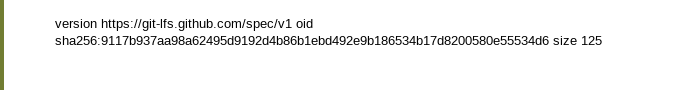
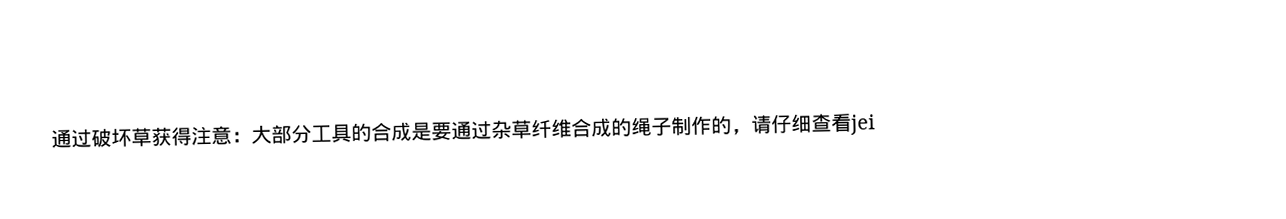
- version https://git-lfs.github.com/spec/v1 oid sha256:9117b937aa98a62495d9192d4b86b1ebd492e9b186534b17d8200580e55534d6 size 125
+ 通过破坏草获得注意：大部分工具的合成是要通过杂草纤维合成的绳子制作的，请仔细查看jei

